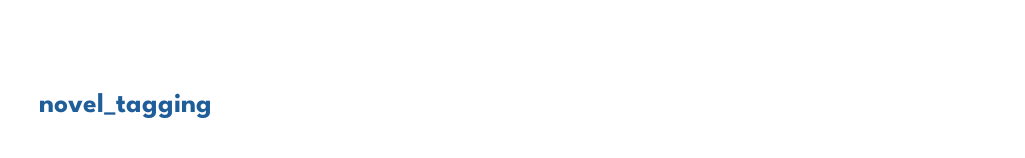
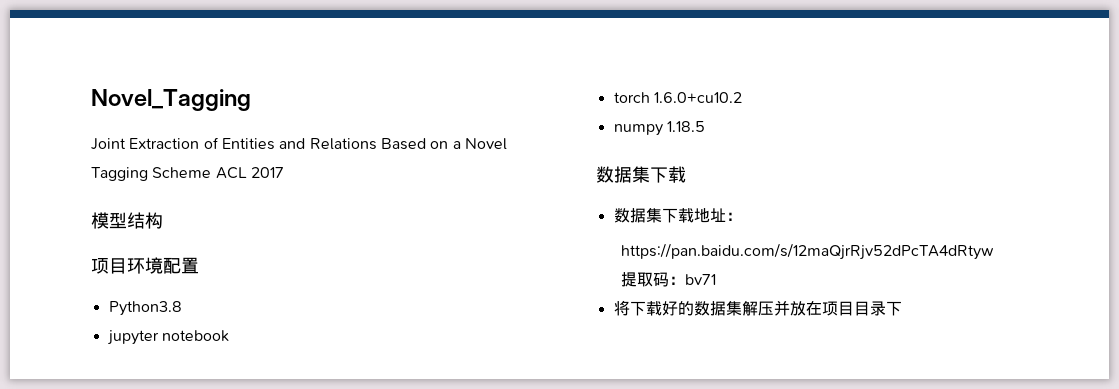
- novel_tagging
+ Novel_Tagging
+ Joint Extraction of Entities and Relations Based on a Novel Tagging Scheme ACL 2017
+ 模型结构
+ 项目环境配置
+ Python3.8
+ jupyter notebook
+ torch 1.6.0+cu10.2
+ numpy 1.18.5
+ 数据集下载
+ 数据集下载地址：
+ https://pan.baidu.com/s/12maQjrRjv52dPcTA4dRtyw
+ 提取码：bv71
+ 将下载好的数据集解压并放在项目目录下

